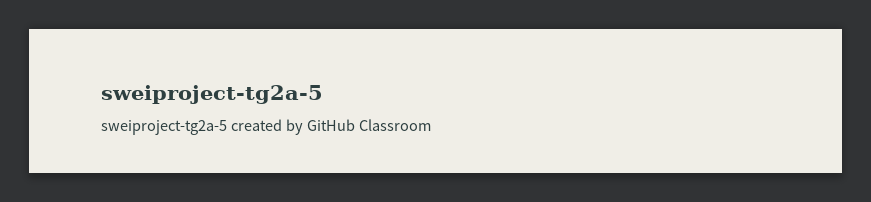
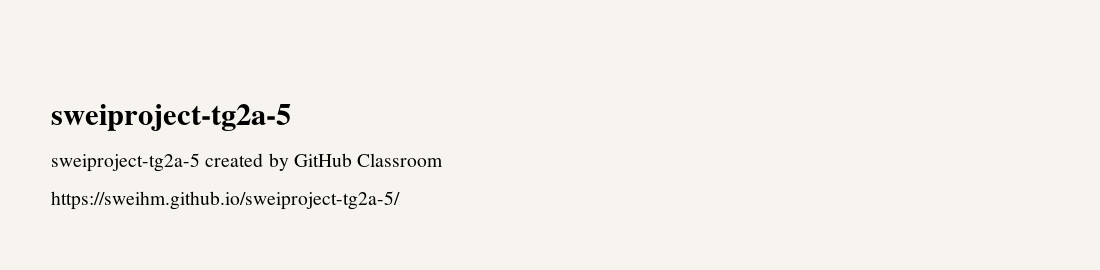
+ https://sweihm.github.io/sweiproject-tg2a-5/

